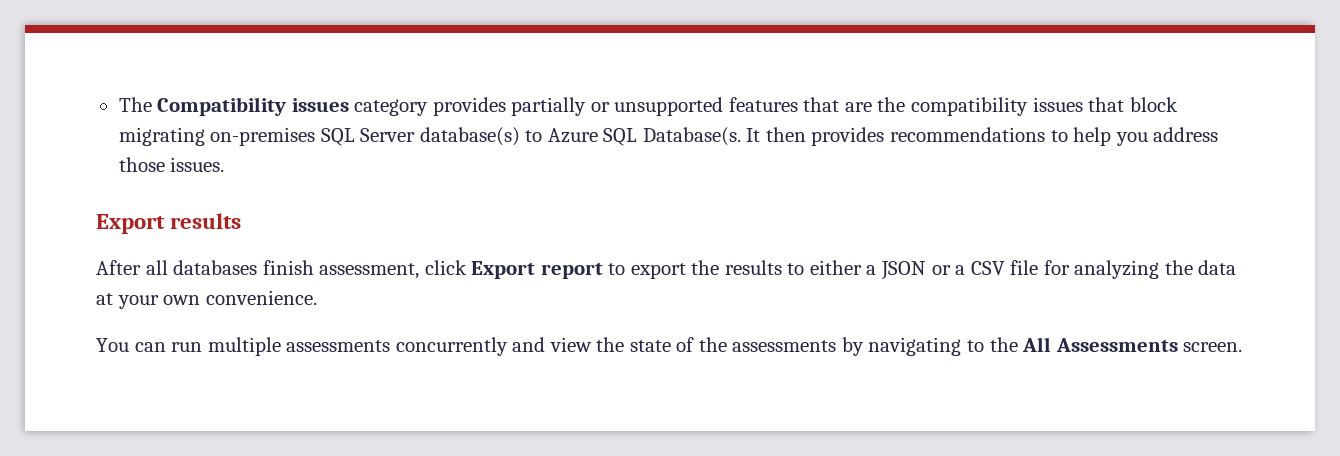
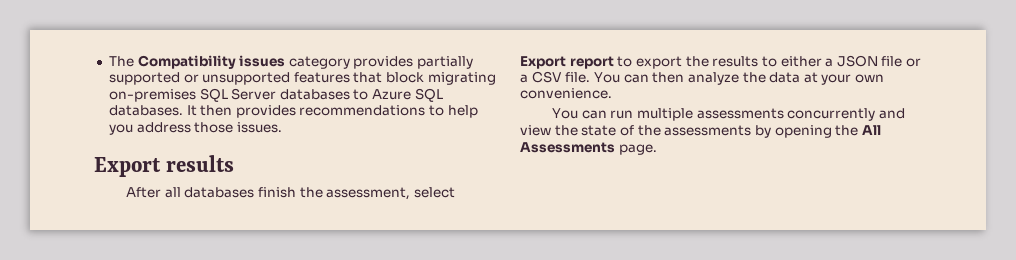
- The Compatibility issues category provides partially or unsupported features that are the compatibility issues that block migrating on-premises SQL Server database(s) to Azure SQL Database(s.
+ The Compatibility issues category provides partially supported or unsupported features that block migrating on-premises SQL Server databases to Azure SQL databases.
- After all databases finish assessment, click Export report to export the results to either a JSON or a CSV file for analyzing the data at your own convenience.
+ After all databases finish the assessment, select Export report to export the results to either a JSON file or a CSV file. You can then analyze the data at your own convenience.
- You can run multiple assessments concurrently and view the state of the assessments by navigating to the All Assessments screen.
+ You can run multiple assessments concurrently and view the state of the assessments by opening the All Assessments page.

